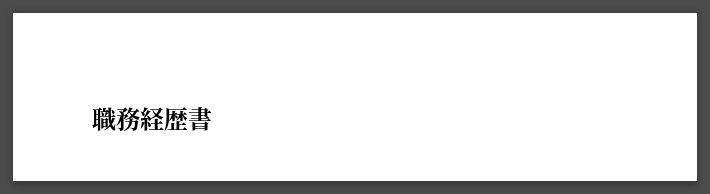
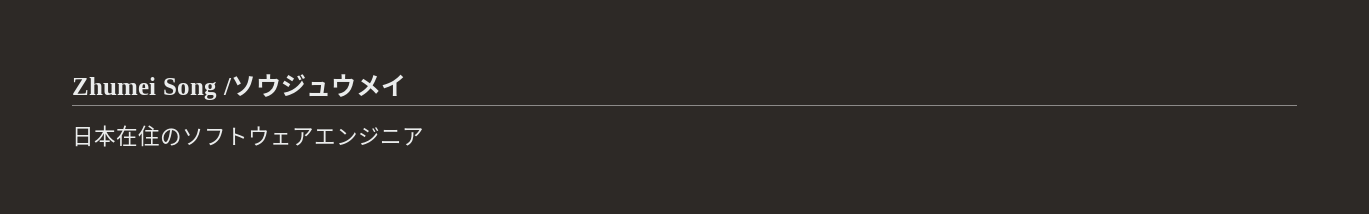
- 職務経歴書
+ Zhumei Song /ソウジュウメイ
+ 日本在住のソフトウェアエンジニア

